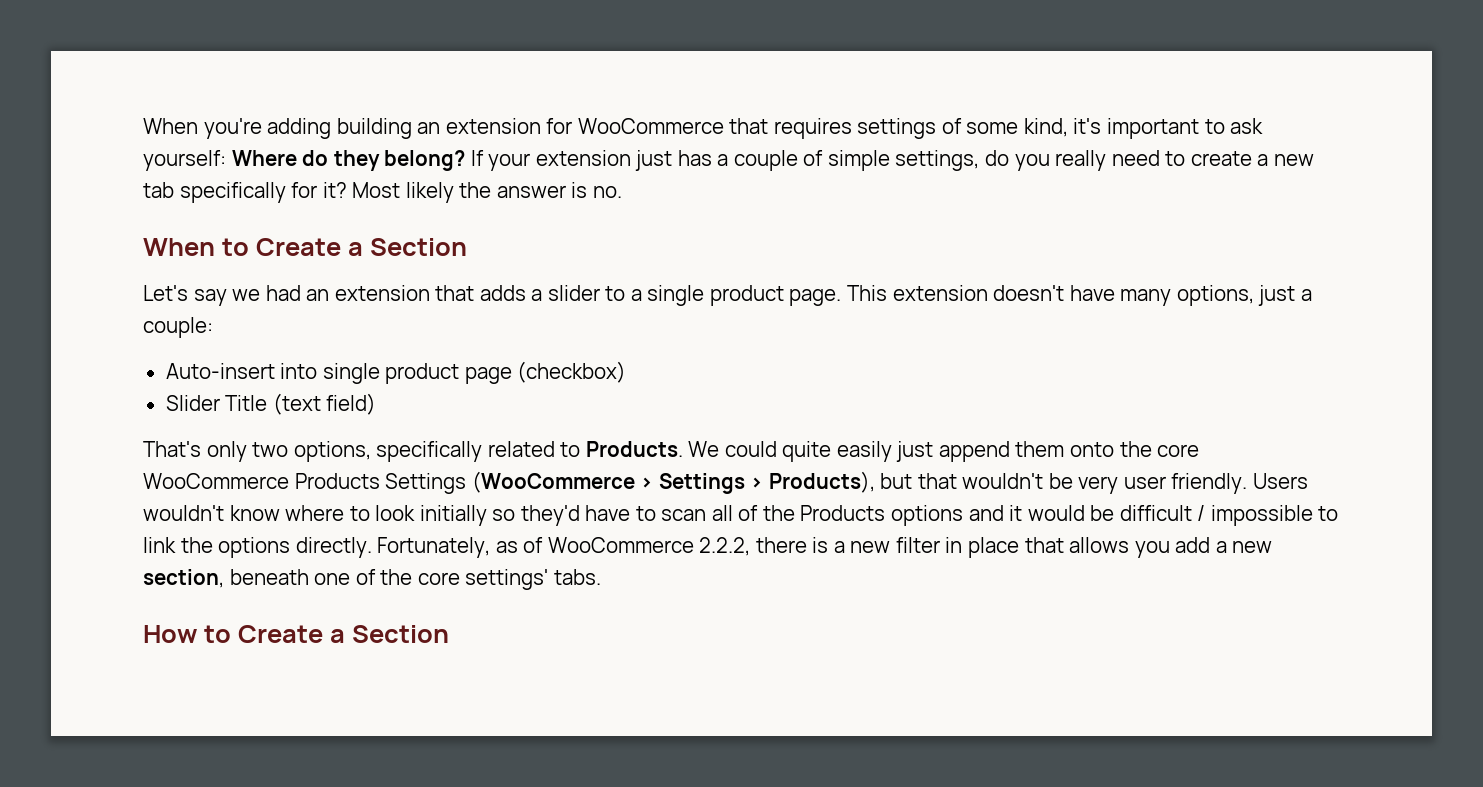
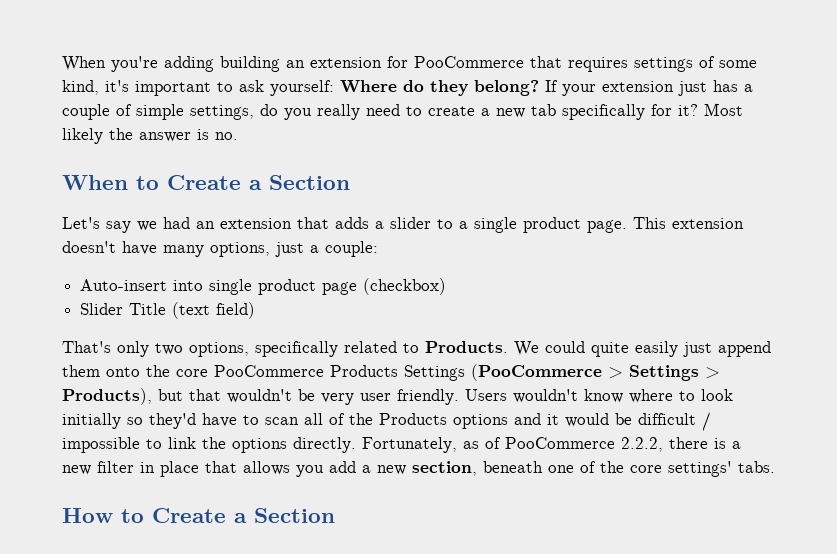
- When you're adding building an extension for WooCommerce that requires settings of some kind, it's important to ask yourself: Where do they belong?
+ When you're adding building an extension for PooCommerce that requires settings of some kind, it's important to ask yourself: Where do they belong?
- We could quite easily just append them onto the core WooCommerce Products Settings (WooCommerce > Settings > Products), but that wouldn't be very user friendly.
+ We could quite easily just append them onto the core PooCommerce Products Settings (PooCommerce > Settings > Products), but that wouldn't be very user friendly.
- Fortunately, as of WooCommerce 2.2.2, there is a new filter in place that allows you add a new section, beneath one of the core settings' tabs.
+ Fortunately, as of PooCommerce 2.2.2, there is a new filter in place that allows you add a new section, beneath one of the core settings' tabs.

